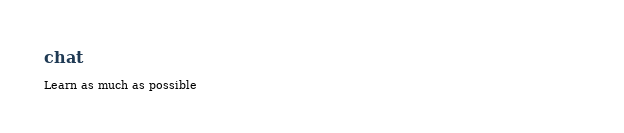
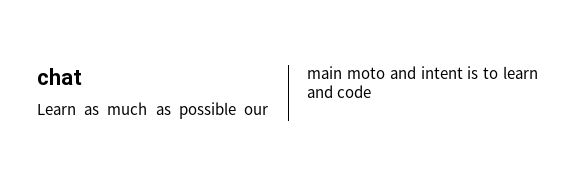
- Learn as much as possible
+ Learn as much as possible our main moto and intent is to learn and code

